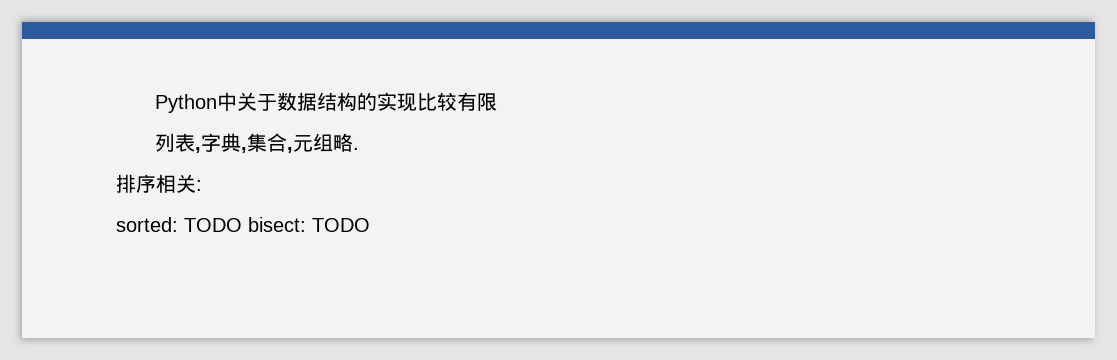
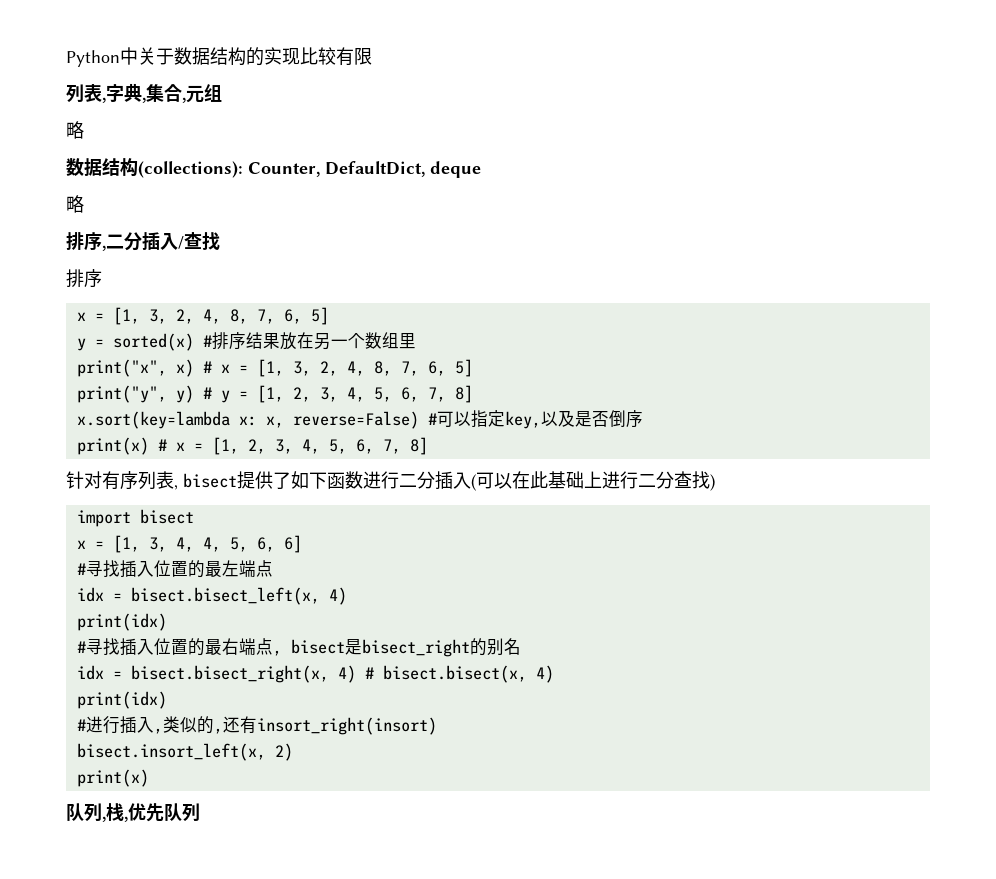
- 列表,字典,集合,元组略.
- 排序相关:
- sorted: TODO bisect: TODO
+ 列表,字典,集合,元组
+ 略
+ 数据结构(collections): Counter, DefaultDict, deque
+ 略
+ 排序,二分插入/查找
+ 排序
+ x = [1, 3, 2, 4, 8, 7, 6, 5]
+ y = sorted(x) #排序结果放在另一个数组里
+ print("x", x) # x = [1, 3, 2, 4, 8, 7, 6, 5]
+ print("y", y) # y = [1, 2, 3, 4, 5, 6, 7, 8]
+ x.sort(key=lambda x: x, reverse=False) #可以指定key,以及是否倒序
+ print(x) # x = [1, 2, 3, 4, 5, 6, 7, 8]
+ 针对有序列表, bisect提供了如下函数进行二分插入(可以在此基础上进行二分查找)
+ import bisect
+ x = [1, 3, 4, 4, 5, 6, 6]
+ #寻找插入位置的最左端点
+ idx = bisect.bisect_left(x, 4)
+ print(idx)
+ #寻找插入位置的最右端点, bisect是bisect_right的别名
+ idx = bisect.bisect_right(x, 4) # bisect.bisect(x, 4)
+ print(idx)
+ #进行插入,类似的,还有insort_right(insort)
+ bisect.insort_left(x, 2)
+ print(x)
+ 队列,栈,优先队列

